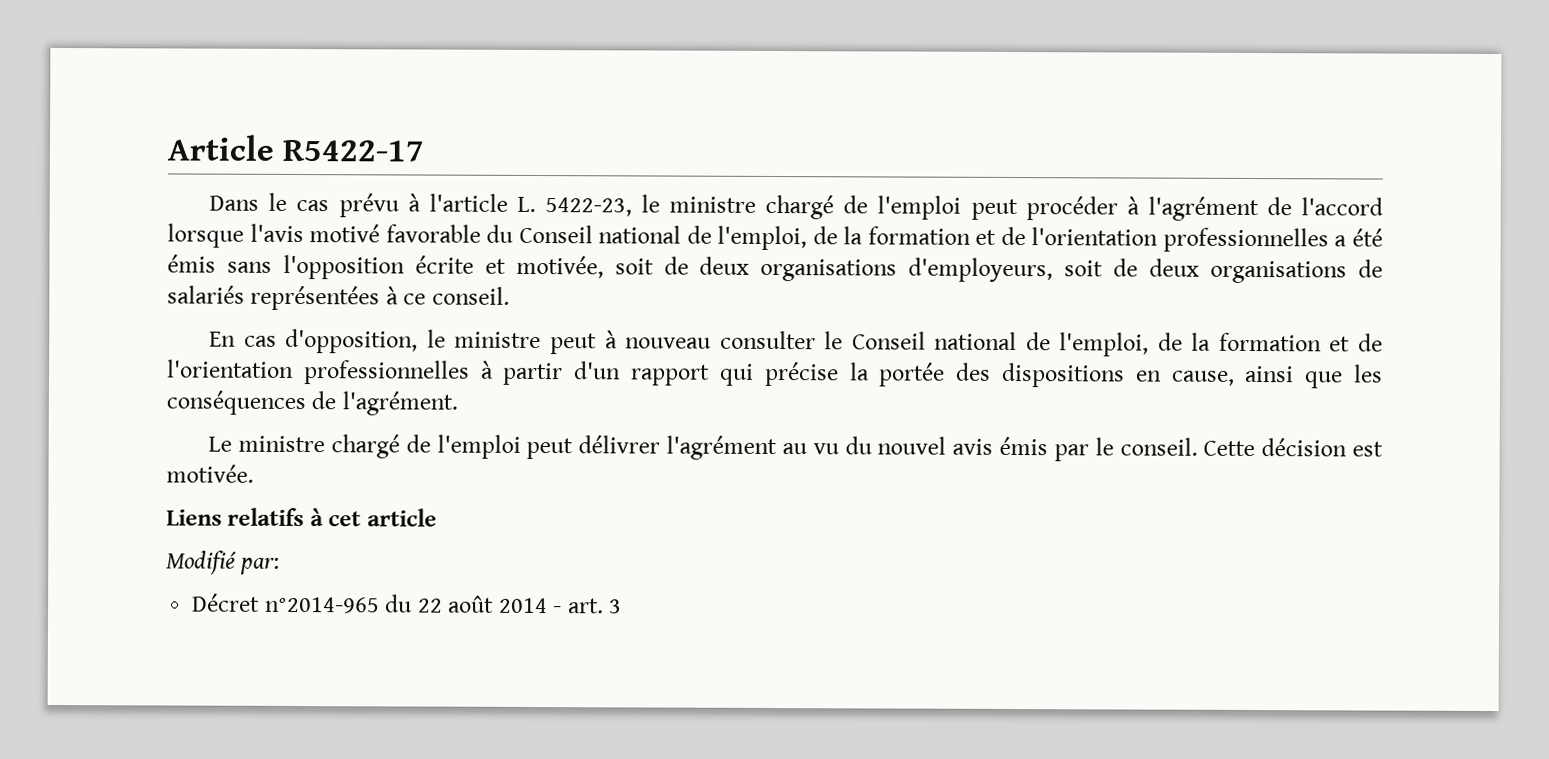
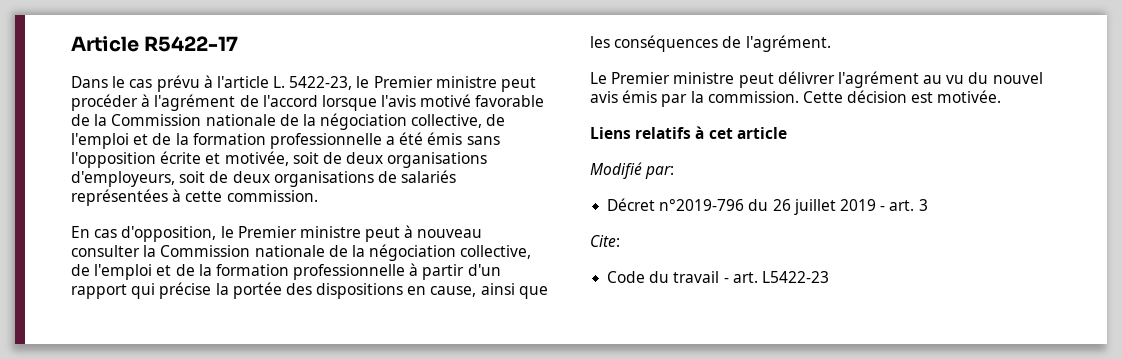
- Dans le cas prévu à l'article L. 5422-23, le ministre chargé de l'emploi peut procéder à l'agrément de l'accord lorsque l'avis motivé favorable du Conseil national de l'emploi, de la formation et de l'orientation professionnelles a été émis sans l'opposition écrite et motivée, soit de deux organisations d'employeurs, soit de deux organisations de salariés représentées à ce conseil.
+ Dans le cas prévu à l'article L. 5422-23, le Premier ministre peut procéder à l'agrément de l'accord lorsque l'avis motivé favorable de la Commission nationale de la négociation collective, de l'emploi et de la formation professionnelle a été émis sans l'opposition écrite et motivée, soit de deux organisations d'employeurs, soit de deux organisations de salariés représentées à cette commission.
- En cas d'opposition, le ministre peut à nouveau consulter le Conseil national de l'emploi, de la formation et de l'orientation professionnelles à partir d'un rapport qui précise la portée des dispositions en cause, ainsi que les conséquences de l'agrément.
+ En cas d'opposition, le Premier ministre peut à nouveau consulter la Commission nationale de la négociation collective, de l'emploi et de la formation professionnelle à partir d'un rapport qui précise la portée des dispositions en cause, ainsi que les conséquences de l'agrément.
- Le ministre chargé de l'emploi peut délivrer l'agrément au vu du nouvel avis émis par le conseil.
+ Le Premier ministre peut délivrer l'agrément au vu du nouvel avis émis par la commission.
- Décret n°2014-965 du 22 août 2014 - art. 3
+ Décret n°2019-796 du 26 juillet 2019 - art. 3
+ Cite:
+ Code du travail - art. L5422-23

